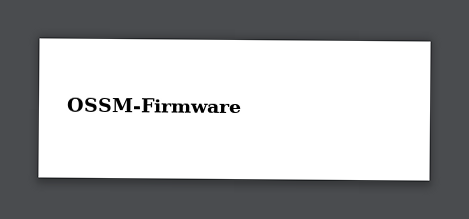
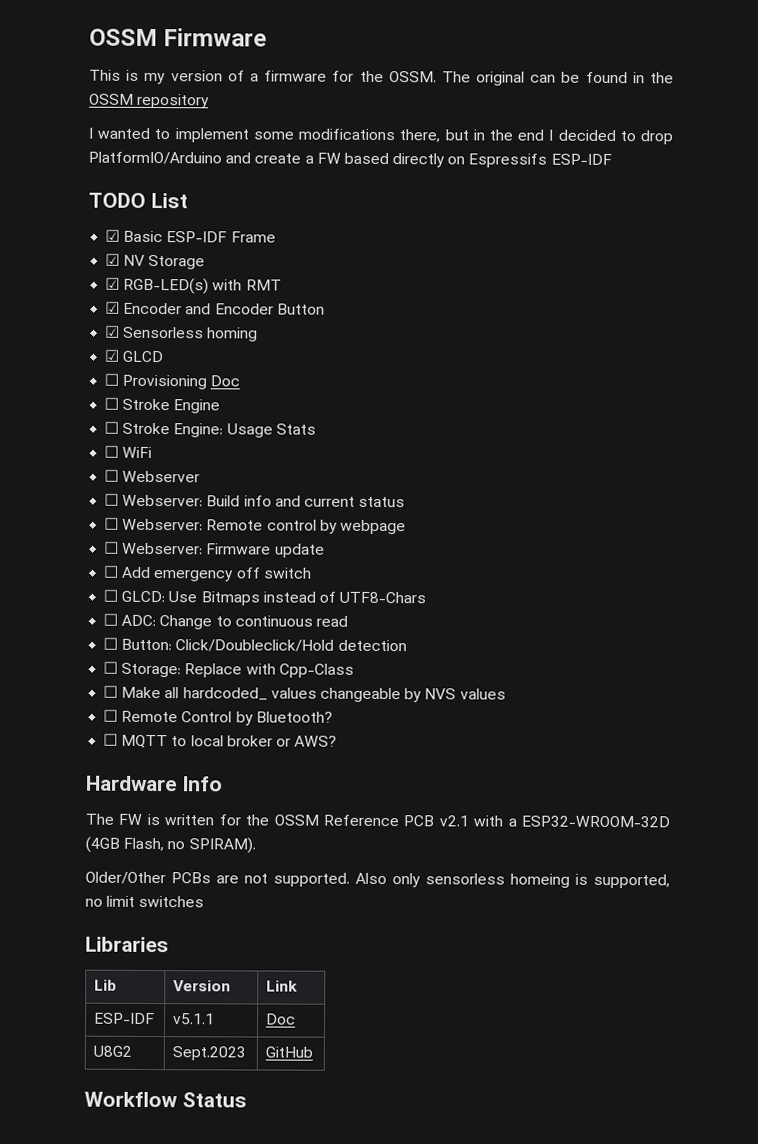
- OSSM-Firmware
+ OSSM Firmware
+ This is my version of a firmware for the OSSM. The original can be found in the OSSM repository
+ I wanted to implement some modifications there, but in the end I decided to drop PlatformIO/Arduino and create a FW based directly on Espressifs ESP-IDF
+ TODO List
+ ☑ Basic ESP-IDF Frame
+ ☑ NV Storage
+ ☑ RGB-LED(s) with RMT
+ ☑ Encoder and Encoder Button
+ ☑ Sensorless homing
+ ☑ GLCD
+ ☐ Provisioning Doc
+ ☐ Stroke Engine
+ ☐ Stroke Engine: Usage Stats
+ ☐ WiFi
+ ☐ Webserver
+ ☐ Webserver: Build info and current status
+ ☐ Webserver: Remote control by webpage
+ ☐ Webserver: Firmware update
+ ☐ Add emergency off switch
+ ☐ GLCD: Use Bitmaps instead of UTF8-Chars
+ ☐ ADC: Change to continuous read
+ ☐ Button: Click/Doubleclick/Hold detection
+ ☐ Storage: Replace with Cpp-Class
+ ☐ Make all hardcoded_ values changeable by NVS values
+ ☐ Remote Control by Bluetooth?
+ ☐ MQTT to local broker or AWS?
+ Hardware Info
+ The FW is written for the OSSM Reference PCB v2.1 with a ESP32-WROOM-32D (4GB Flash, no SPIRAM).
+ Older/Other PCBs are not supported. Also only sensorless homeing is supported, no limit switches
+ Libraries
+ Lib | Version | Link
+ ESP-IDF | v5.1.1 | Doc
+ U8G2 | Sept.2023 | GitHub
+ Workflow Status

